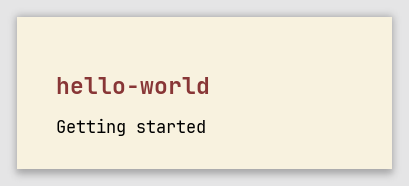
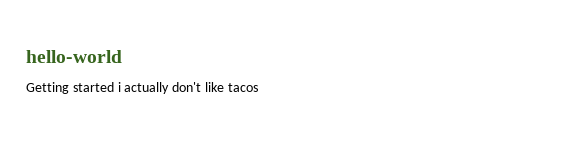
- Getting started
+ Getting started i actually don't like tacos

